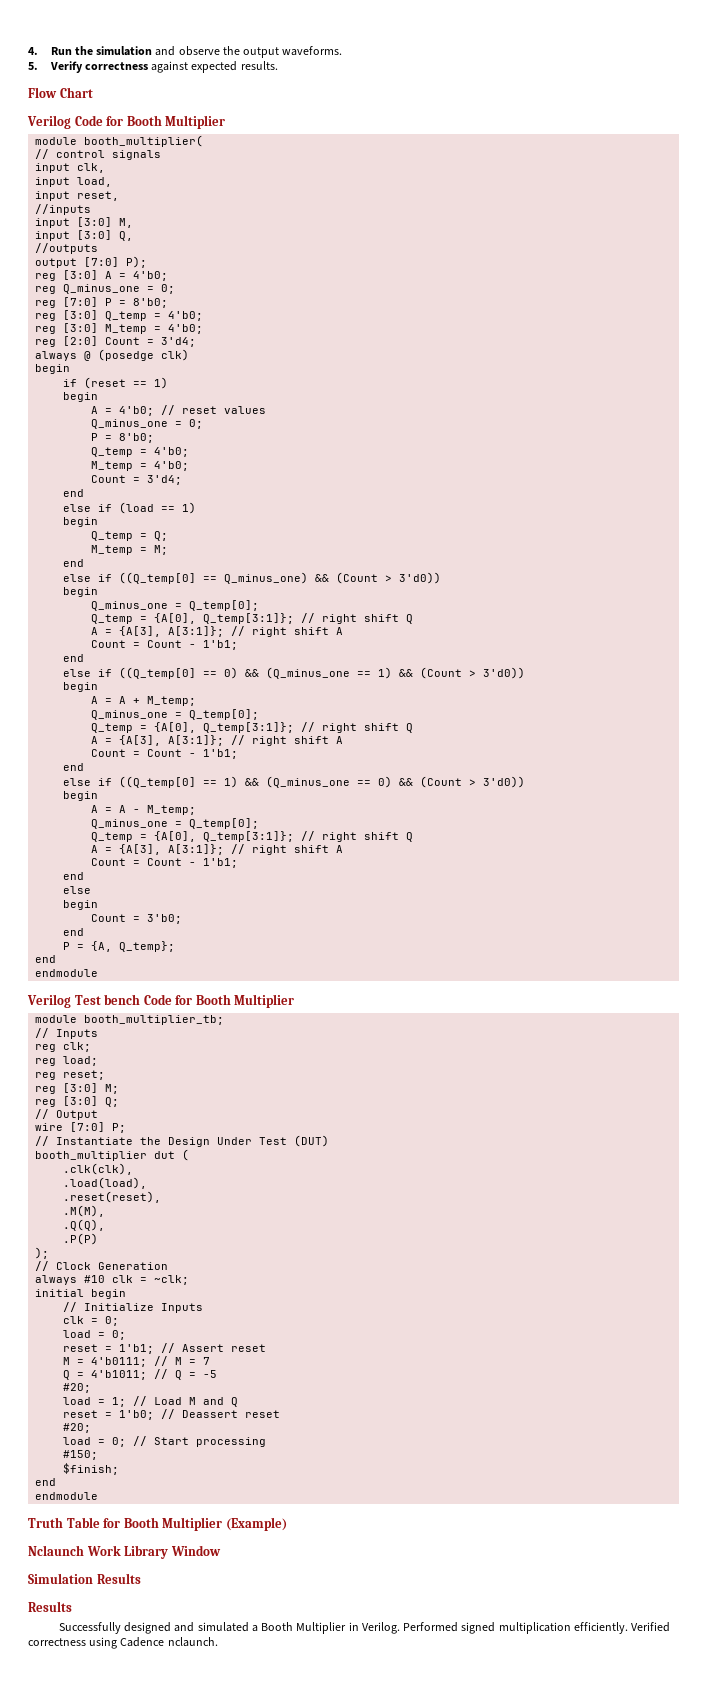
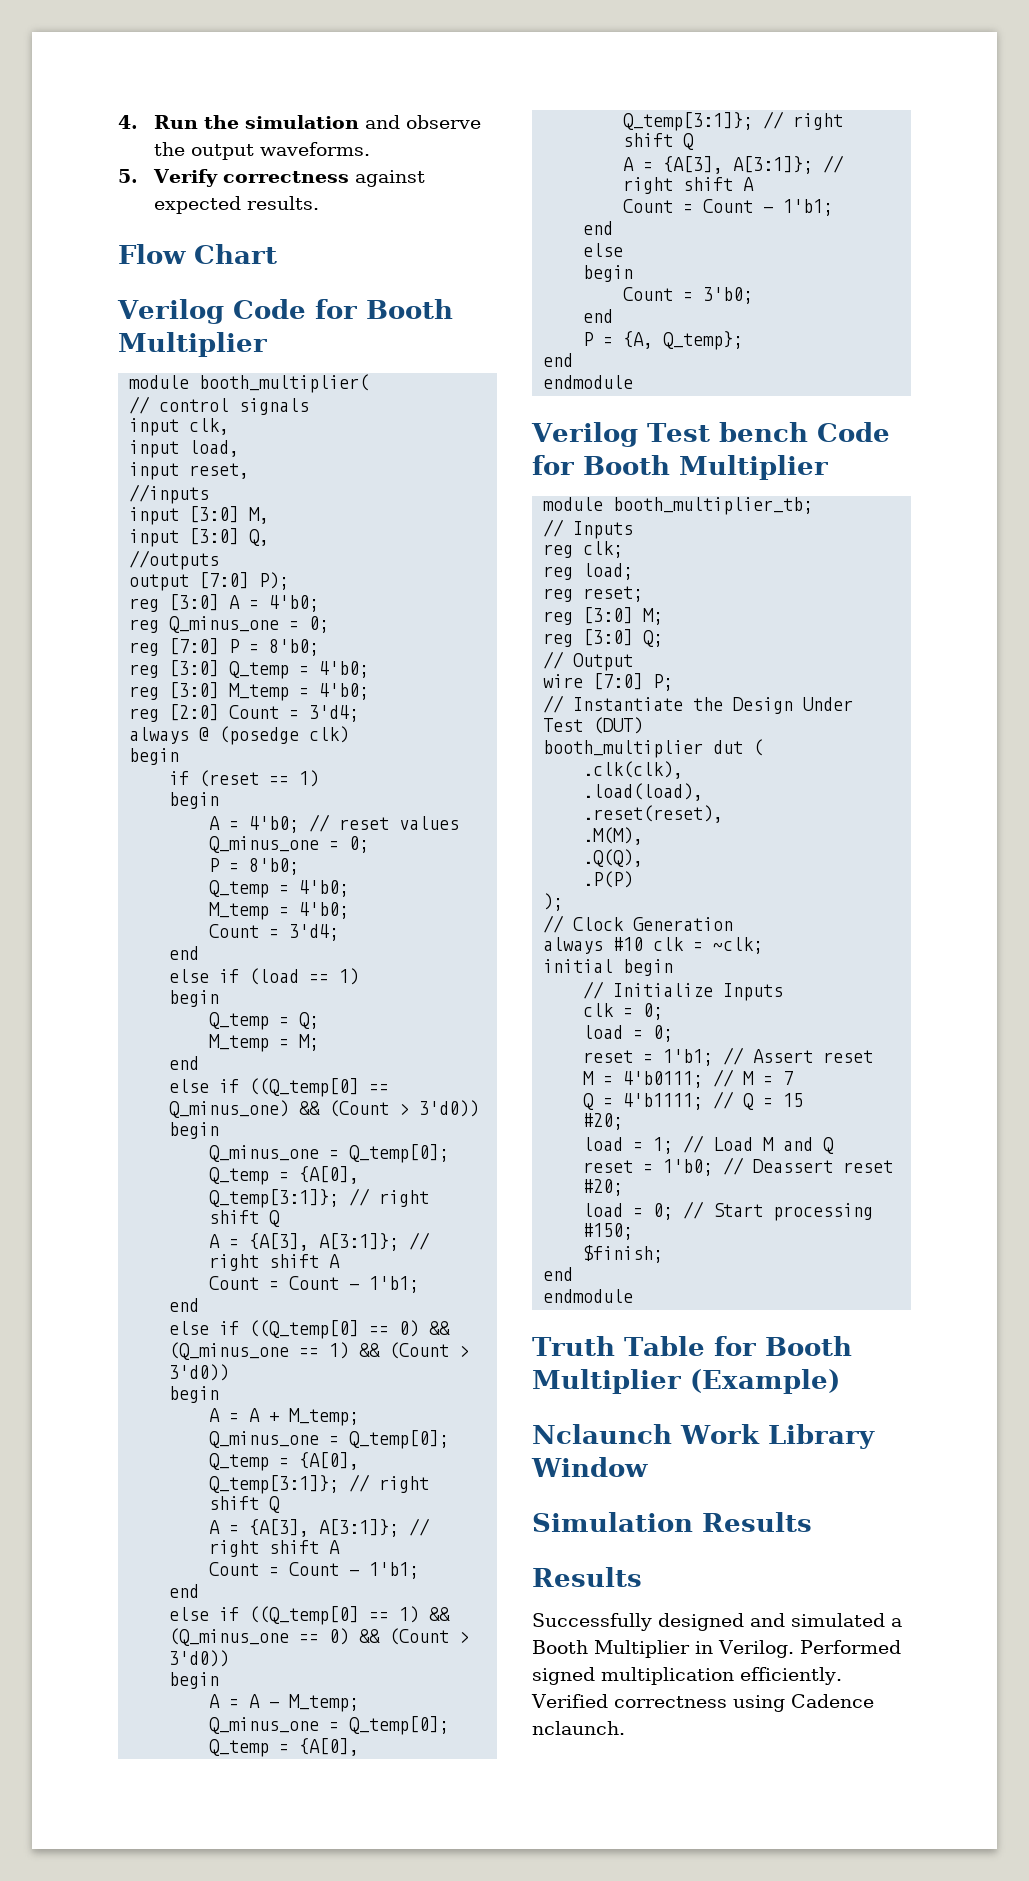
- Q = 4'b1011; // Q = -5
+ Q = 4'b1111; // Q = 15

